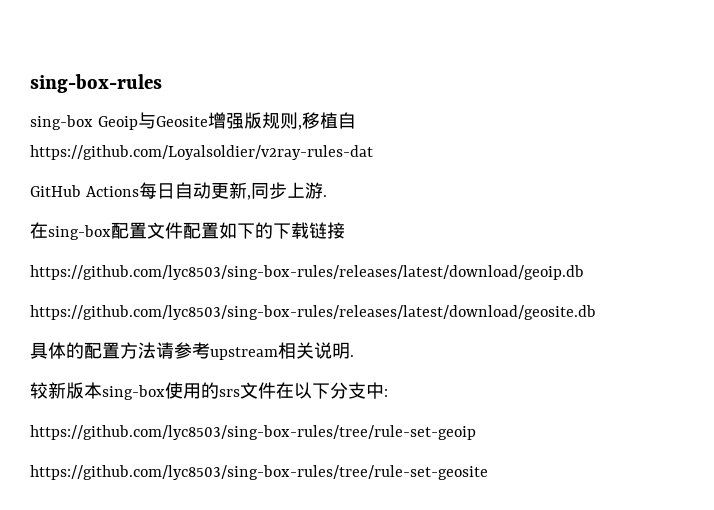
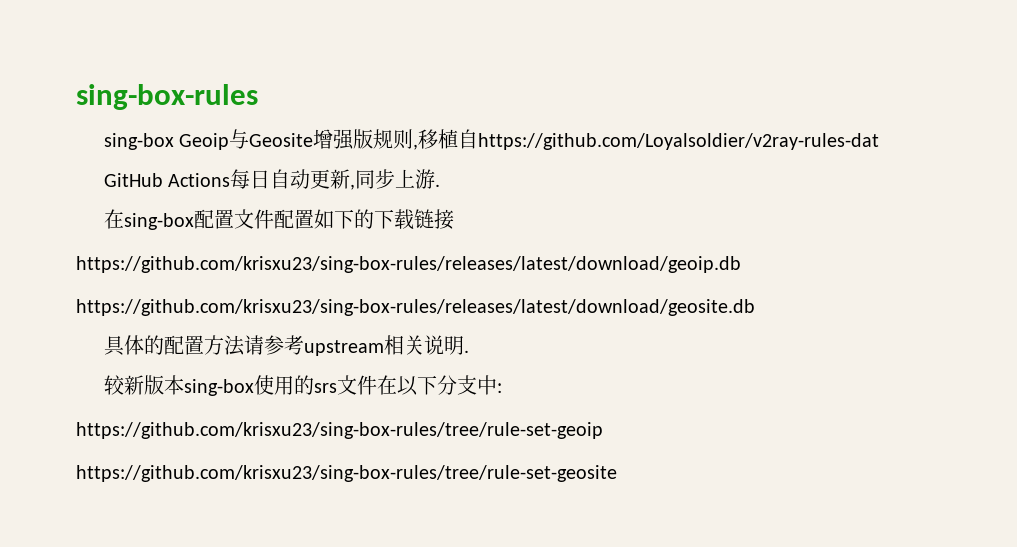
- https://github.com/lyc8503/sing-box-rules/releases/latest/download/geoip.db
- https://github.com/lyc8503/sing-box-rules/releases/latest/download/geosite.db
+ https://github.com/krisxu23/sing-box-rules/releases/latest/download/geoip.db
+ https://github.com/krisxu23/sing-box-rules/releases/latest/download/geosite.db
- https://github.com/lyc8503/sing-box-rules/tree/rule-set-geoip
- https://github.com/lyc8503/sing-box-rules/tree/rule-set-geosite
+ https://github.com/krisxu23/sing-box-rules/tree/rule-set-geoip
+ https://github.com/krisxu23/sing-box-rules/tree/rule-set-geosite

